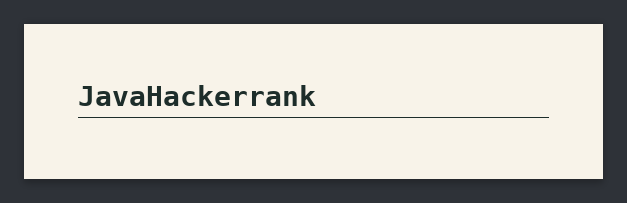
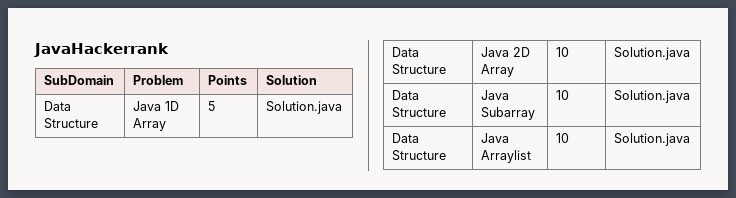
+ SubDomain | Problem | Points | Solution
+ Data Structure | Java 1D Array | 5 | Solution.java
+ Data Structure | Java 2D Array | 10 | Solution.java
+ Data Structure | Java Subarray | 10 | Solution.java
+ Data Structure | Java Arraylist | 10 | Solution.java

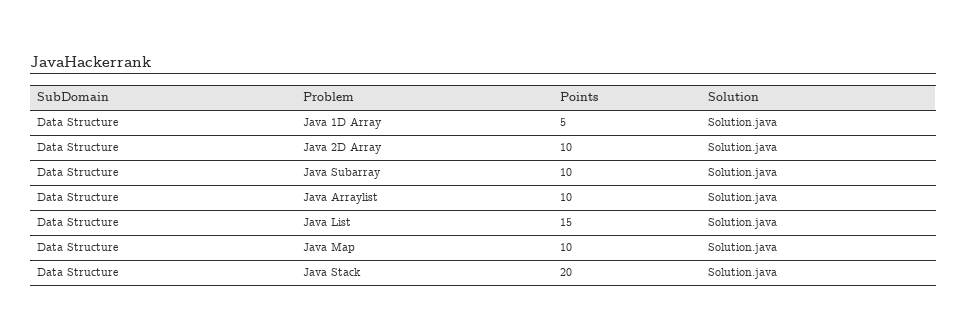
+ Data Structure | Java List | 15 | Solution.java
+ Data Structure | Java Map | 10 | Solution.java
+ Data Structure | Java Stack | 20 | Solution.java

